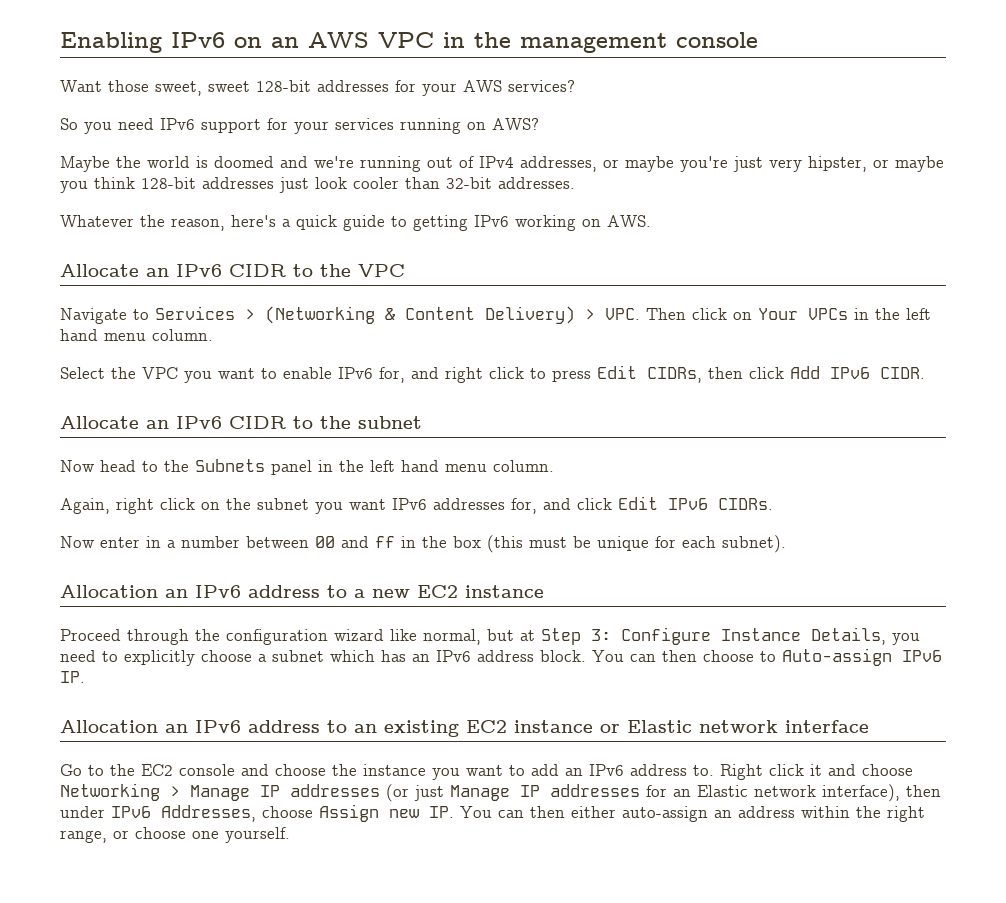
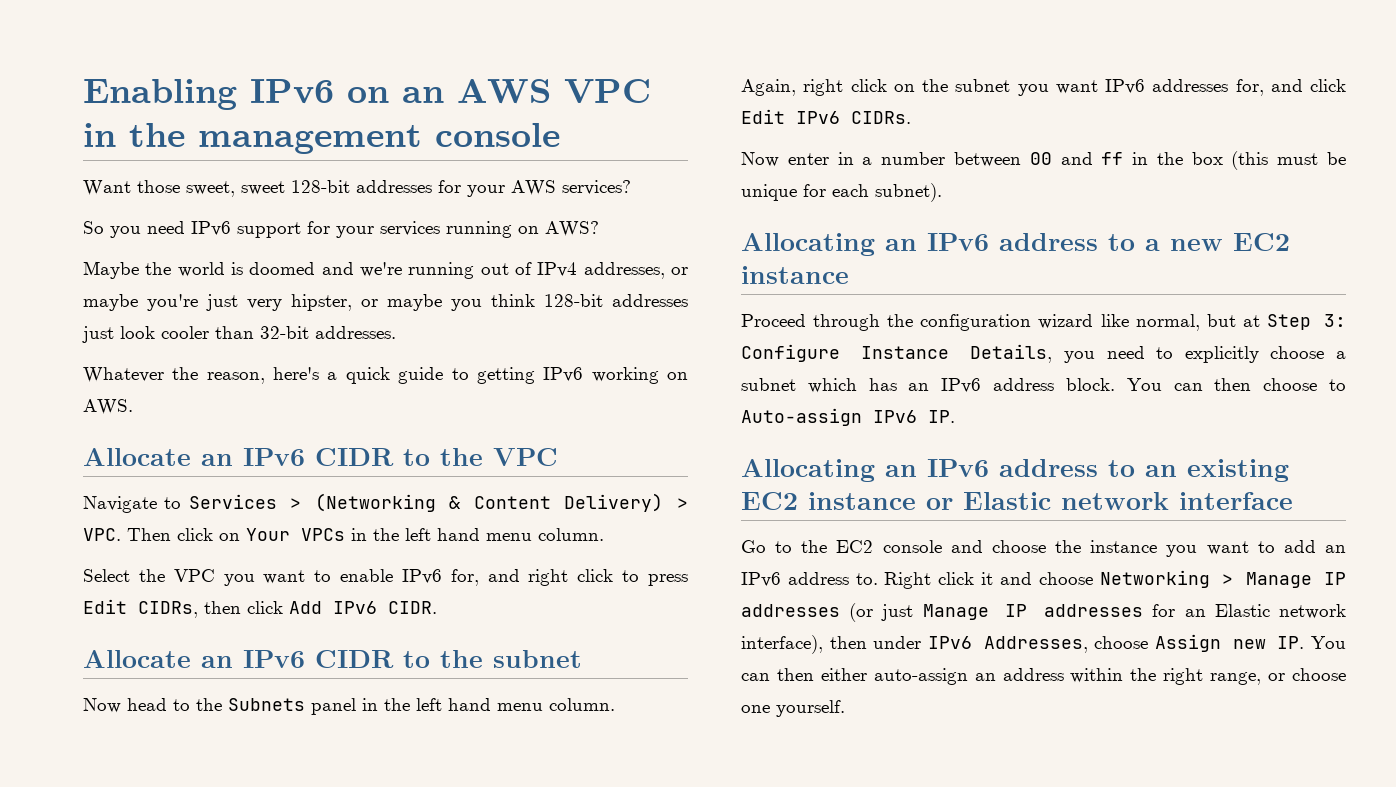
- Allocation an IPv6 address to a new EC2 instance
+ Allocating an IPv6 address to a new EC2 instance
- Allocation an IPv6 address to an existing EC2 instance or Elastic network interface
+ Allocating an IPv6 address to an existing EC2 instance or Elastic network interface

